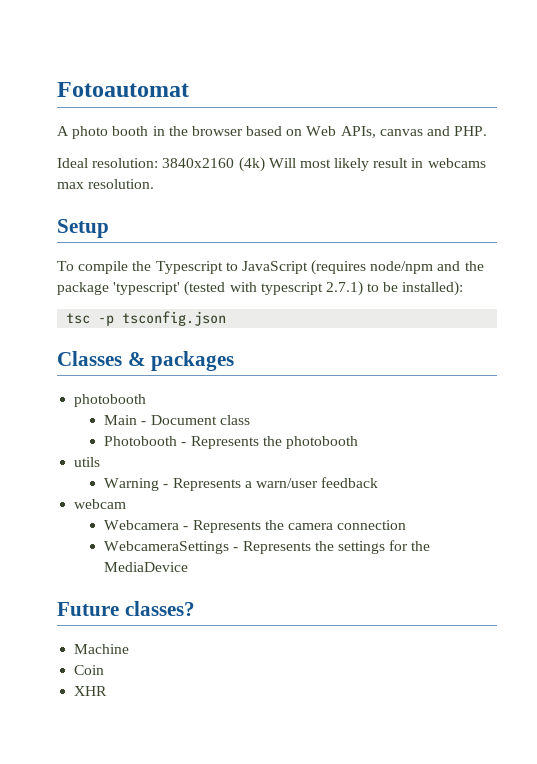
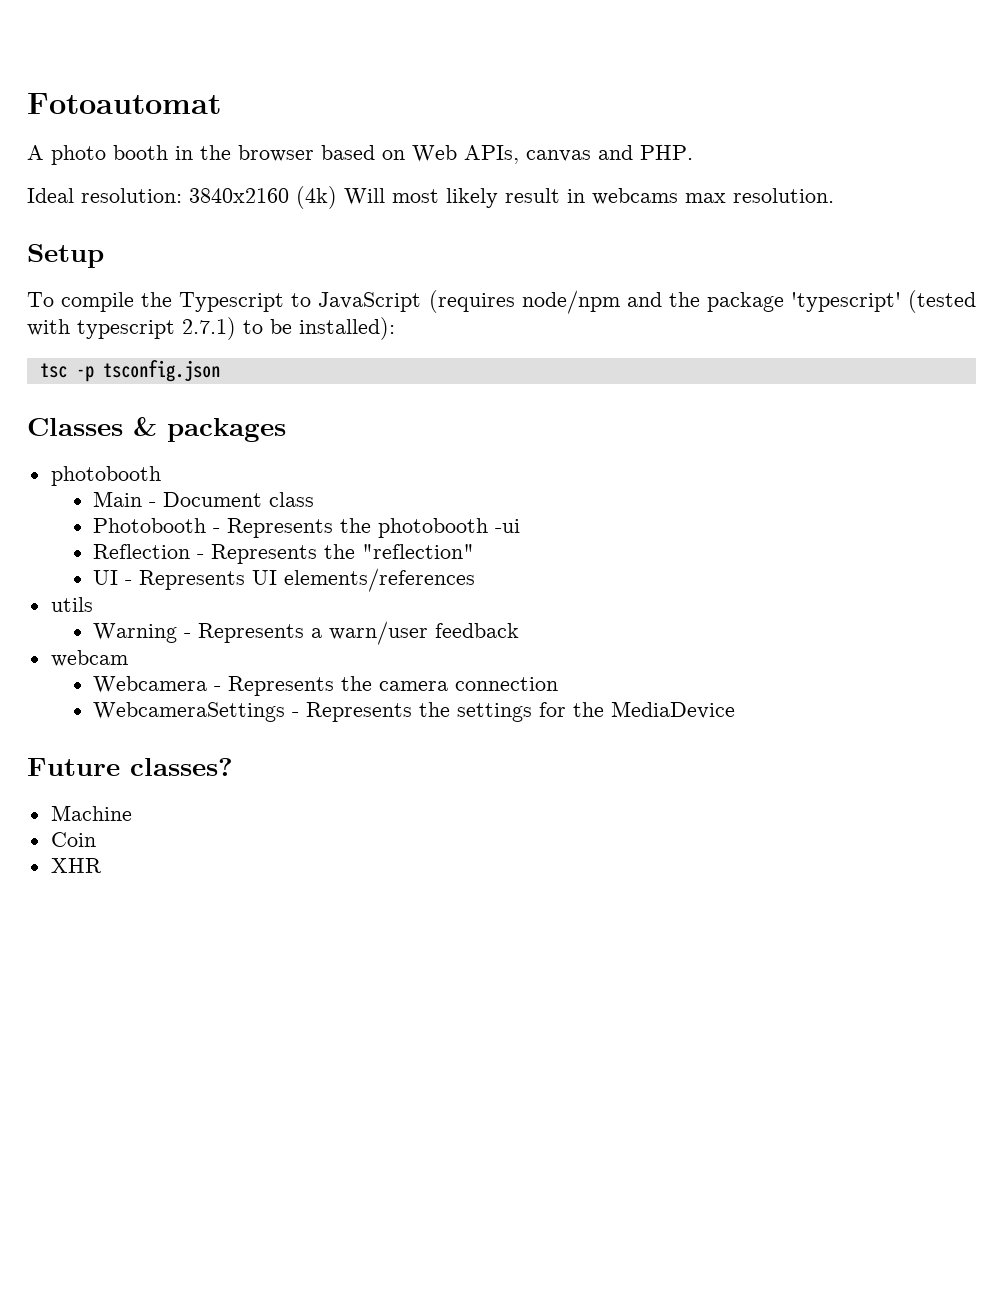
- Photobooth - Represents the photobooth
+ Photobooth - Represents the photobooth -ui
+ Reflection - Represents the "reflection"
+ UI - Represents UI elements/references

